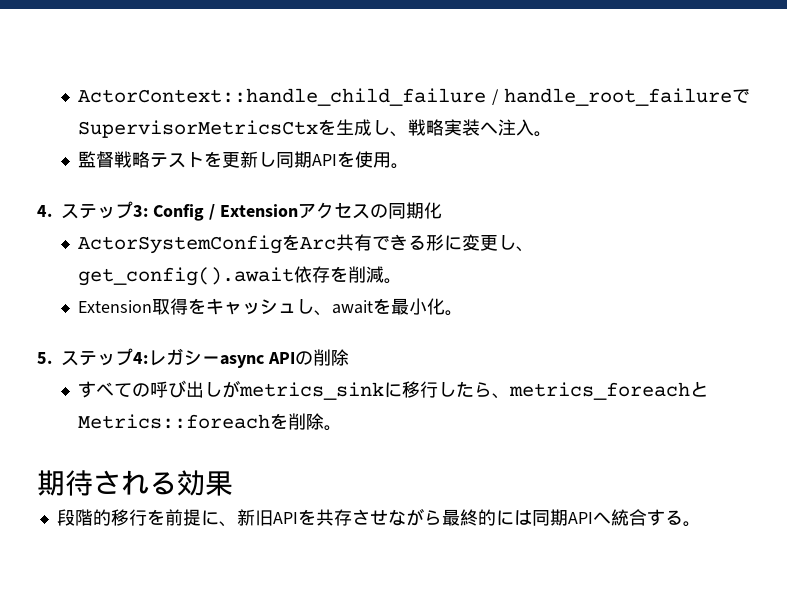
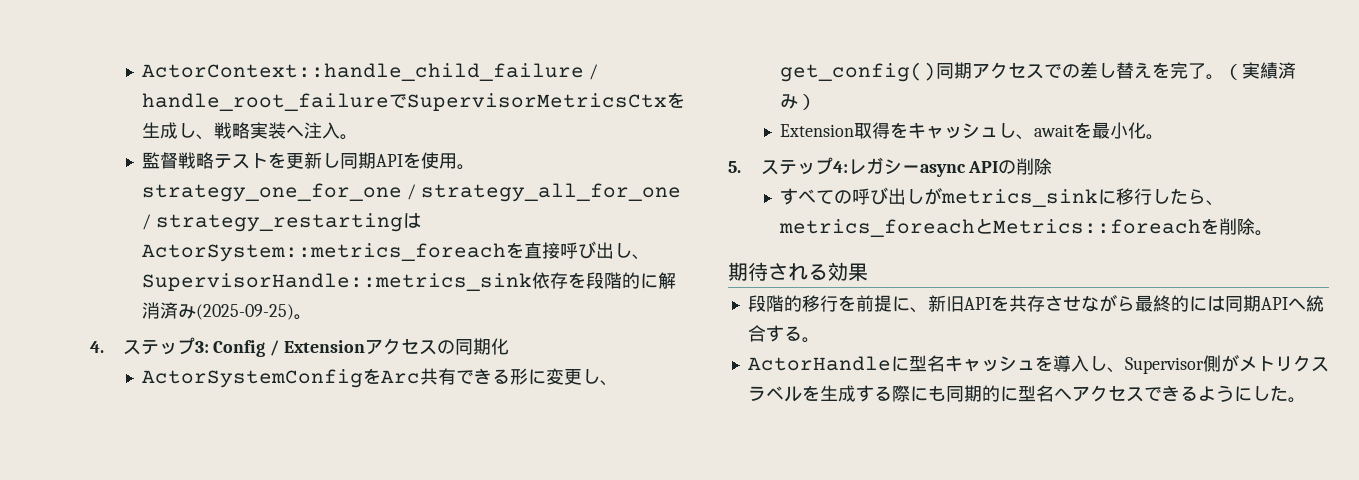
- 監督戦略テストを更新し同期APIを使用。
+ 監督戦略テストを更新し同期APIを使用。strategy_one_for_one / strategy_all_for_one / strategy_restartingはActorSystem::metrics_foreachを直接呼び出し、SupervisorHandle::metrics_sink依存を段階的に解消済み(2025-09-25)。
- ActorSystemConfigをArc共有できる形に変更し、get_config().await依存を削減。
+ ActorSystemConfigをArc共有できる形に変更し、get_config()同期アクセスでの差し替えを完了。（実績済み）
+ ActorHandleに型名キャッシュを導入し、Supervisor側がメトリクスラベルを生成する際にも同期的に型名へアクセスできるようにした。

